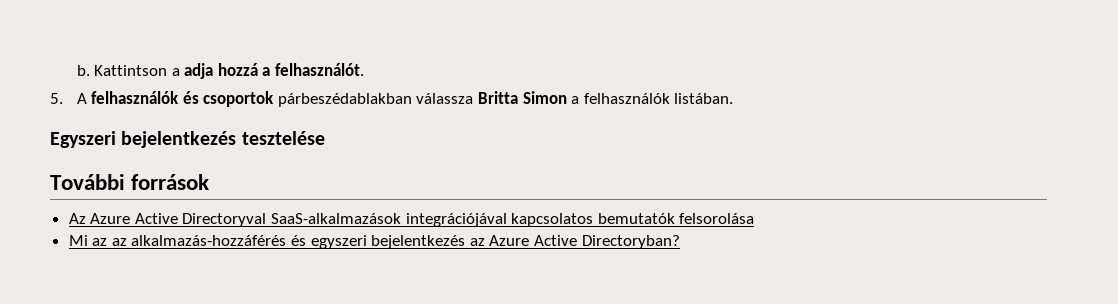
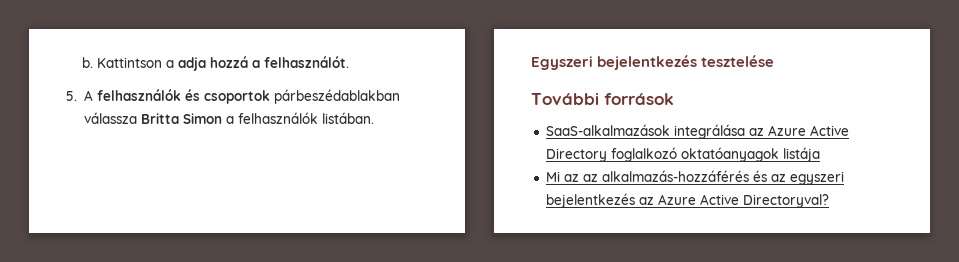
- Az Azure Active Directoryval SaaS-alkalmazások integrációjával kapcsolatos bemutatók felsorolása
+ SaaS-alkalmazások integrálása az Azure Active Directory foglalkozó oktatóanyagok listája
- Mi az az alkalmazás-hozzáférés és egyszeri bejelentkezés az Azure Active Directoryban?
+ Mi az az alkalmazás-hozzáférés és az egyszeri bejelentkezés az Azure Active Directoryval?

